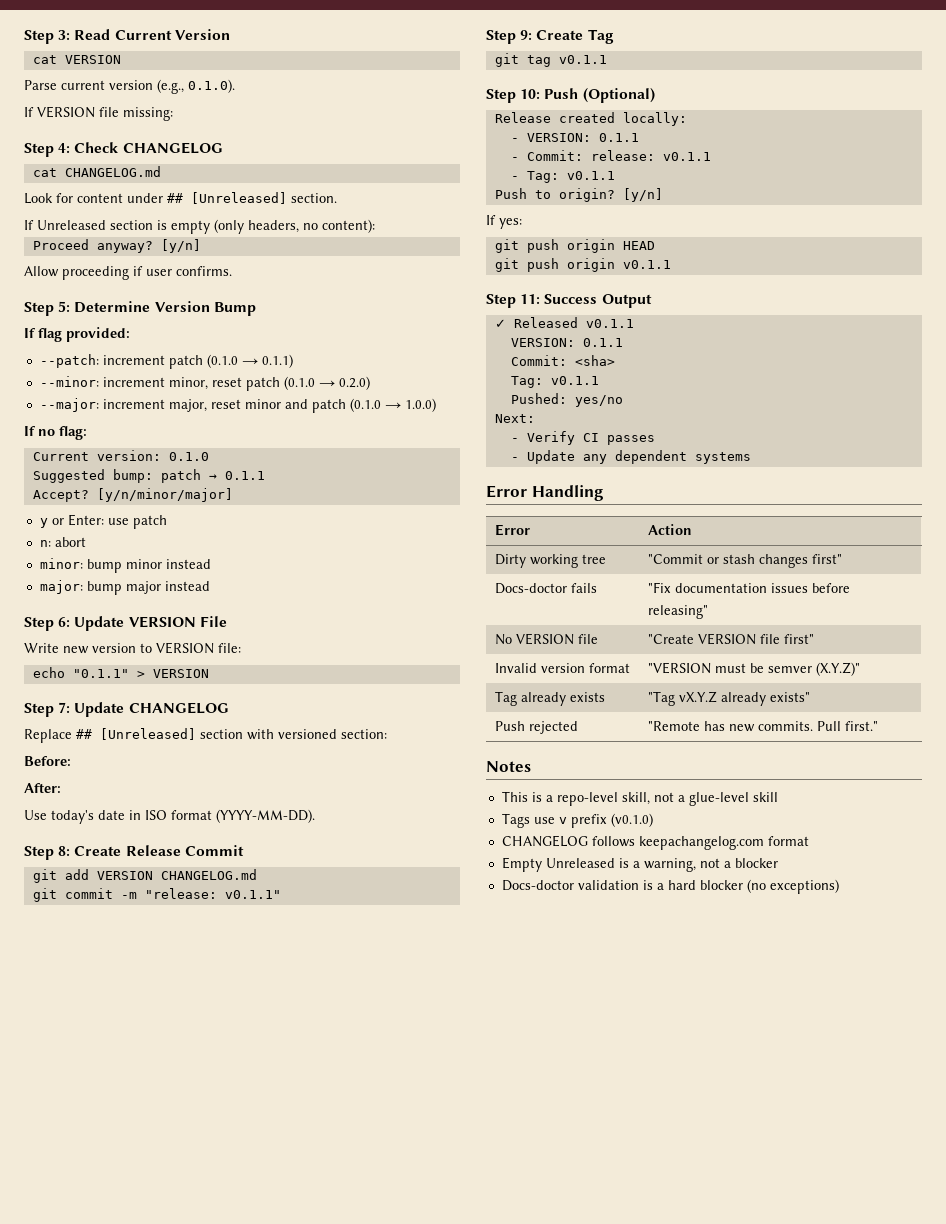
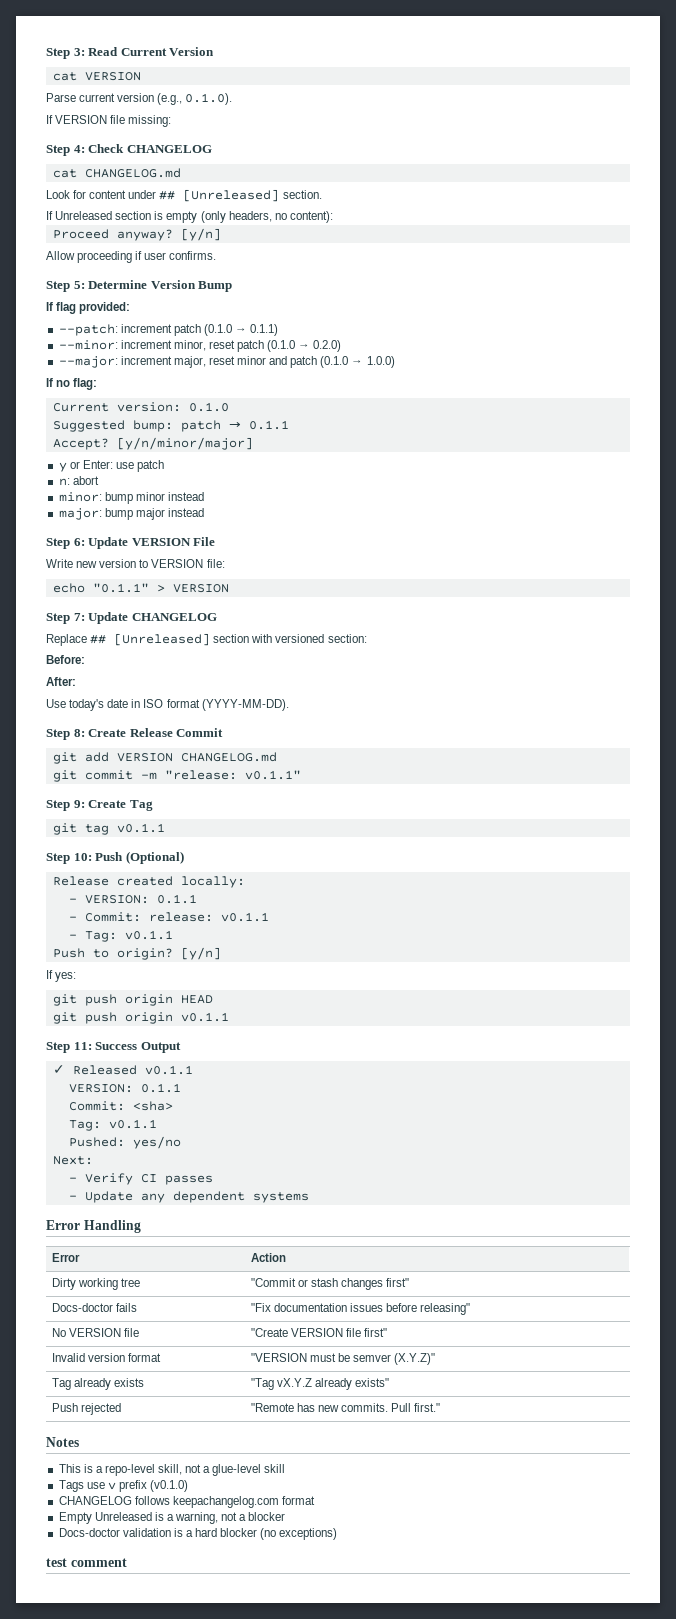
+ test comment

